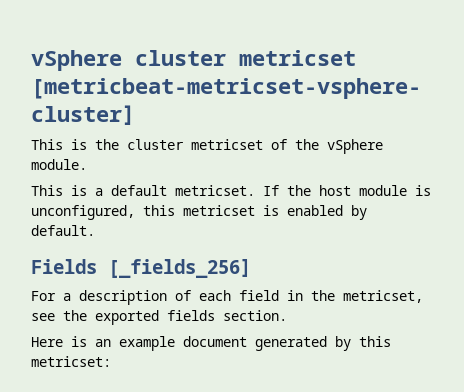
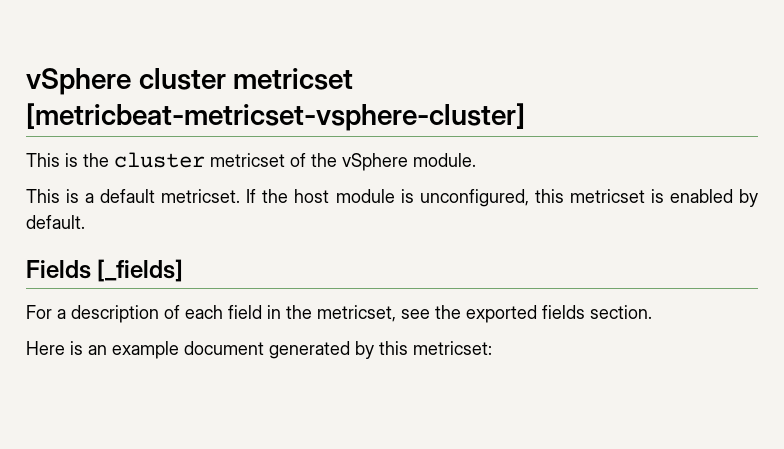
- Fields [_fields_256]
+ Fields [_fields]

